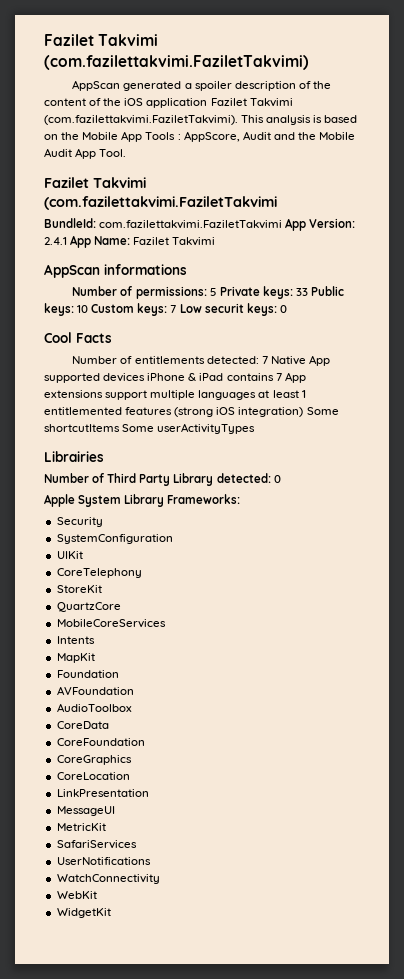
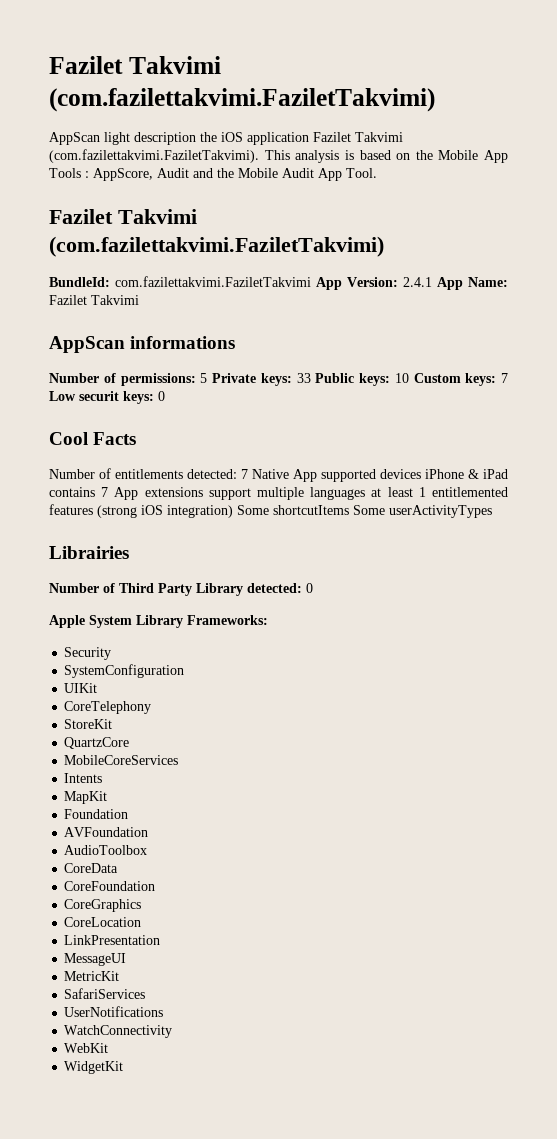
- AppScan generated a spoiler description of the content of the iOS application Fazilet Takvimi (com.fazilettakvimi.FaziletTakvimi). This analysis is based on the Mobile App Tools : AppScore, Audit and the Mobile Audit App Tool.
- Fazilet Takvimi (com.fazilettakvimi.FaziletTakvimi
+ AppScan light description the iOS application Fazilet Takvimi (com.fazilettakvimi.FaziletTakvimi). This analysis is based on the Mobile App Tools : AppScore, Audit and the Mobile Audit App Tool.
+ Fazilet Takvimi (com.fazilettakvimi.FaziletTakvimi)

